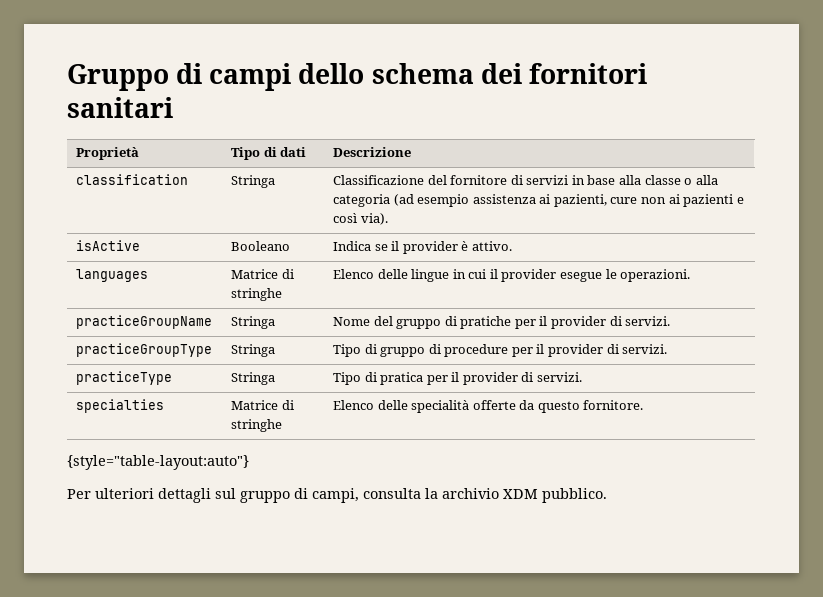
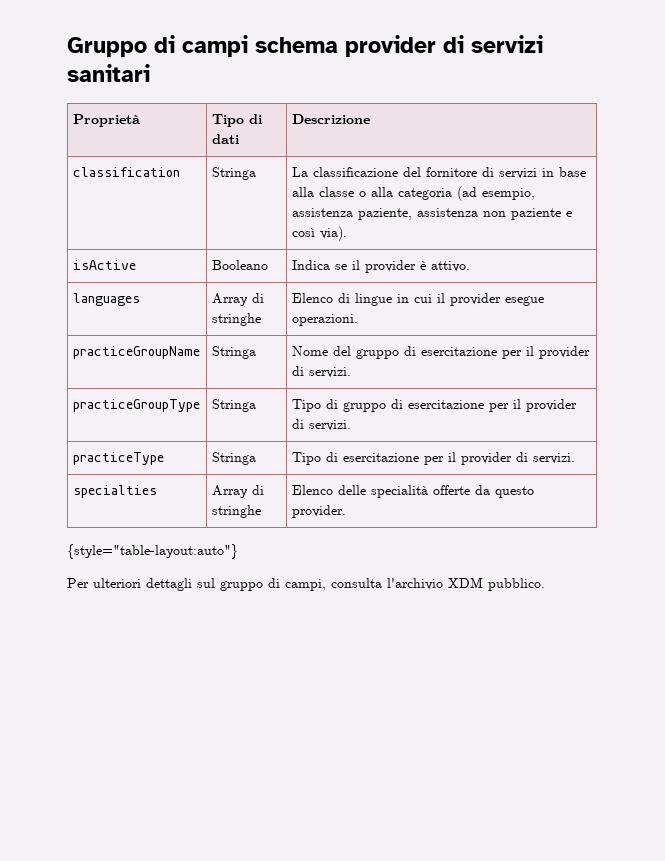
- Gruppo di campi dello schema dei fornitori sanitari
+ Gruppo di campi schema provider di servizi sanitari
- classification | Stringa | Classificazione del fornitore di servizi in base alla classe o alla categoria (ad esempio assistenza ai pazienti, cure non ai pazienti e così via).
+ classification | Stringa | La classificazione del fornitore di servizi in base alla classe o alla categoria (ad esempio, assistenza paziente, assistenza non paziente e così via).
- languages | Matrice di stringhe | Elenco delle lingue in cui il provider esegue le operazioni.
+ languages | Array di stringhe | Elenco di lingue in cui il provider esegue operazioni.
- practiceGroupName | Stringa | Nome del gruppo di pratiche per il provider di servizi.
+ practiceGroupName | Stringa | Nome del gruppo di esercitazione per il provider di servizi.
- practiceGroupType | Stringa | Tipo di gruppo di procedure per il provider di servizi.
+ practiceGroupType | Stringa | Tipo di gruppo di esercitazione per il provider di servizi.
- practiceType | Stringa | Tipo di pratica per il provider di servizi.
+ practiceType | Stringa | Tipo di esercitazione per il provider di servizi.
- specialties | Matrice di stringhe | Elenco delle specialità offerte da questo fornitore.
+ specialties | Array di stringhe | Elenco delle specialità offerte da questo provider.
- Per ulteriori dettagli sul gruppo di campi, consulta la archivio XDM pubblico.
+ Per ulteriori dettagli sul gruppo di campi, consulta l'archivio XDM pubblico.

